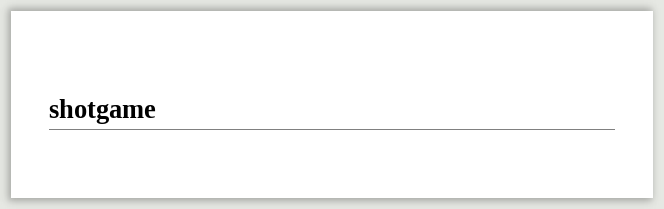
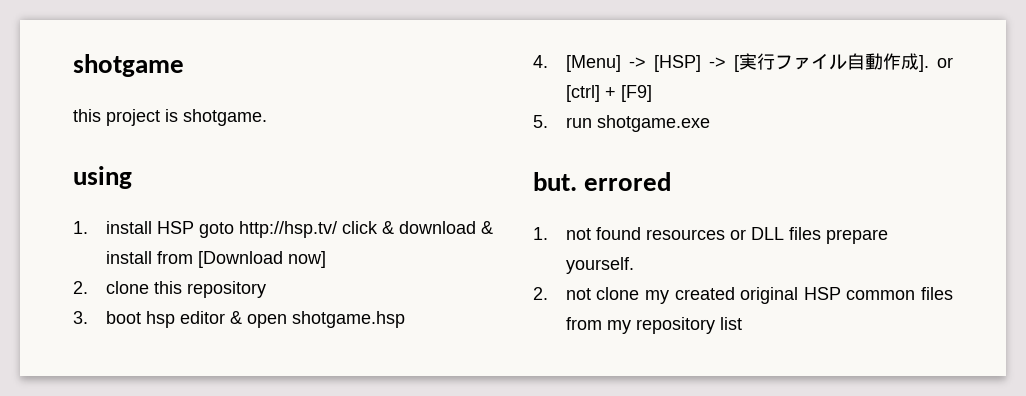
+ this project is shotgame.
+ using
+ 1. install HSP goto http://hsp.tv/ click & download & install from [Download now]
+ 2. clone this repository
+ 3. boot hsp editor & open shotgame.hsp
+ 4. [Menu] -> [HSP] -> [実行ファイル自動作成]. or [ctrl] + [F9]
+ 5. run shotgame.exe
+ but. errored
+ 1. not found resources or DLL files prepare yourself.
+ 2. not clone my created original HSP common files from my repository list

